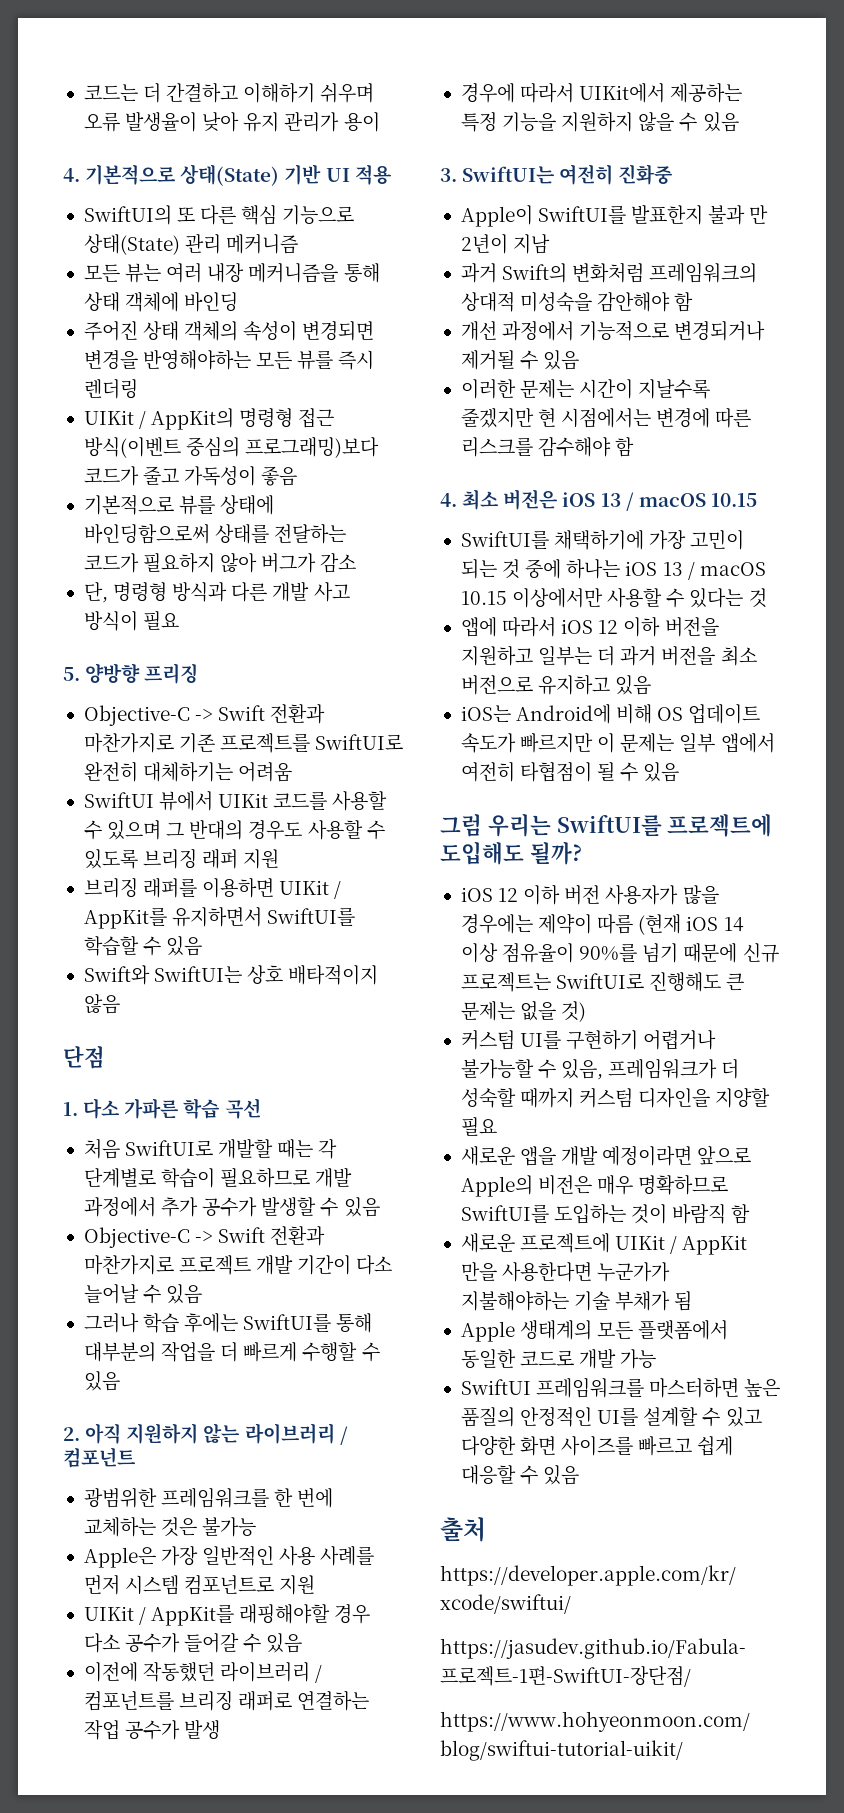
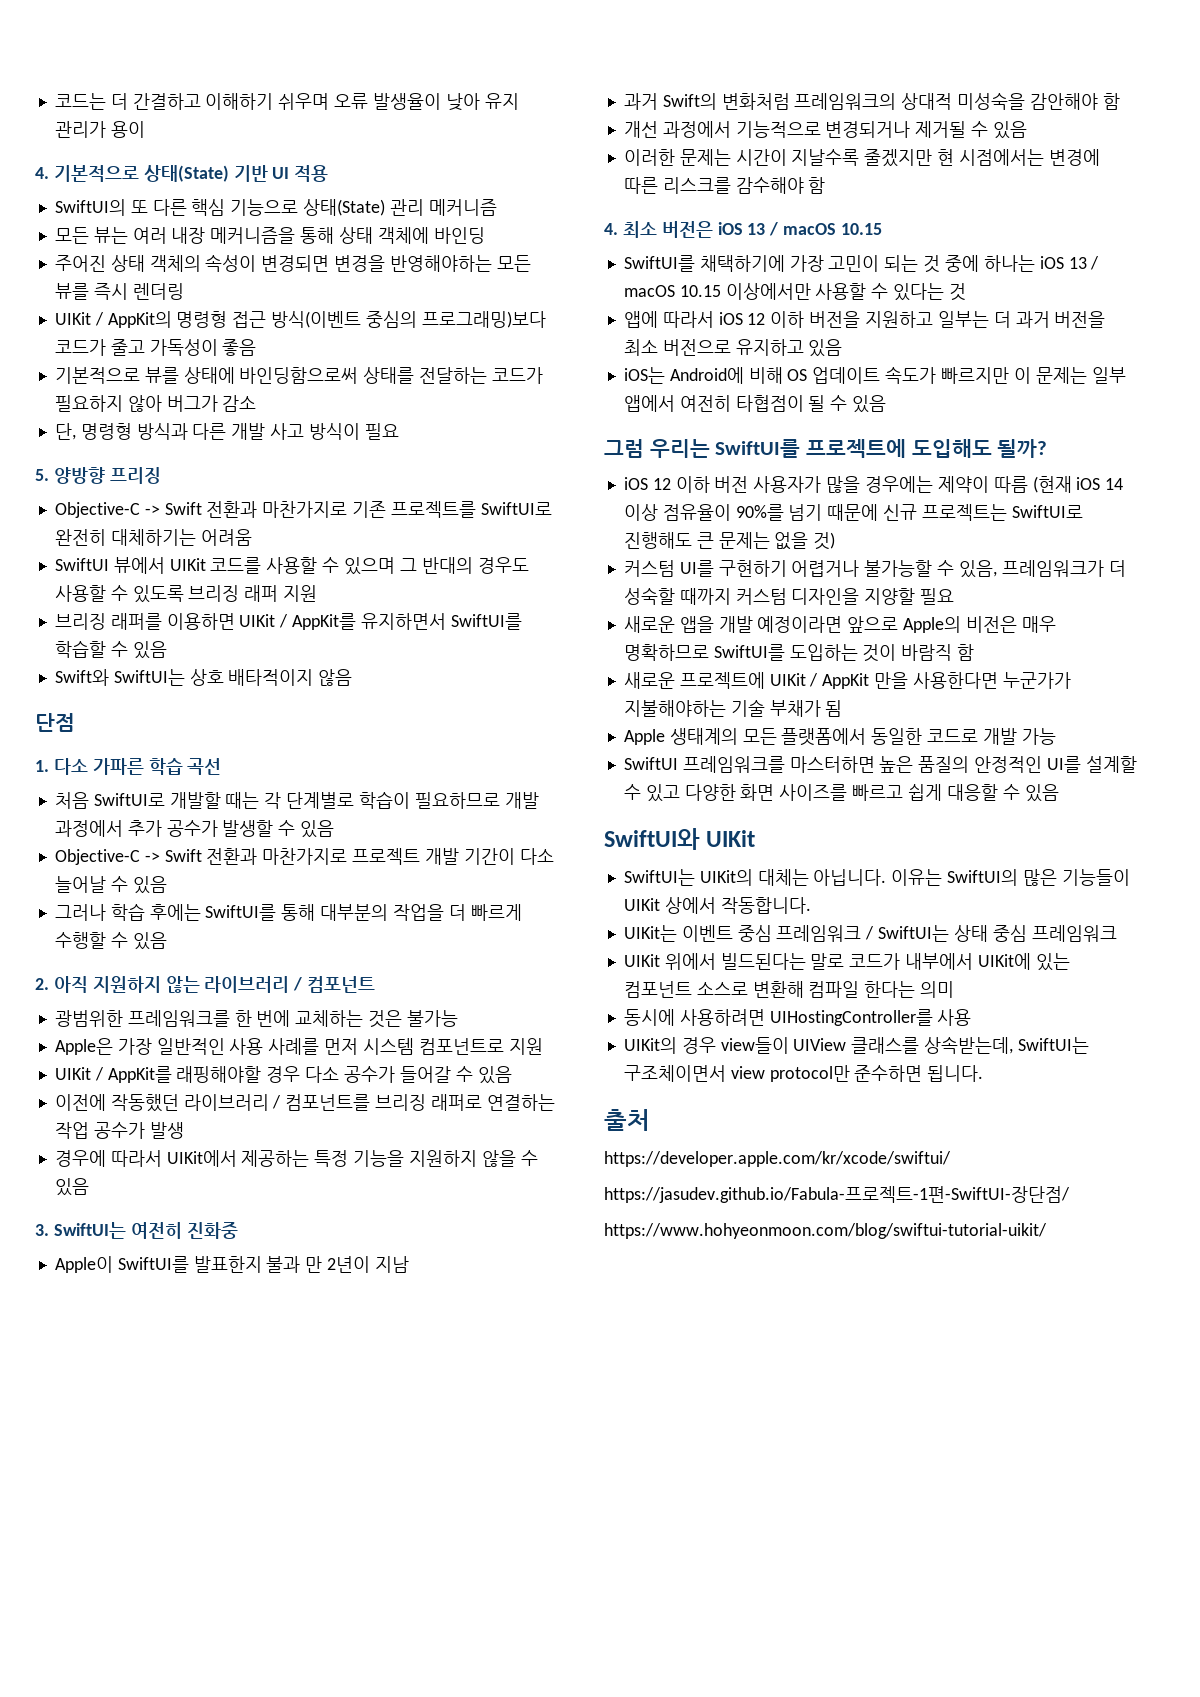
+ SwiftUI와 UIKit
+ SwiftUI는 UIKit의 대체는 아닙니다. 이유는 SwiftUI의 많은 기능들이 UIKit 상에서 작동합니다.
+ UIKit는 이벤트 중심 프레임워크 / SwiftUI는 상태 중심 프레임워크
+ UIKit 위에서 빌드된다는 말로 코드가 내부에서 UIKit에 있는 컴포넌트 소스로 변환해 컴파일 한다는 의미
+ 동시에 사용하려면 UIHostingController를 사용
+ UIKit의 경우 view들이 UIView 클래스를 상속받는데, SwiftUI는 구조체이면서 view protocol만 준수하면 됩니다.

